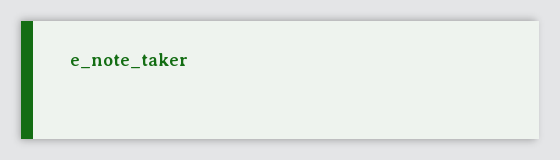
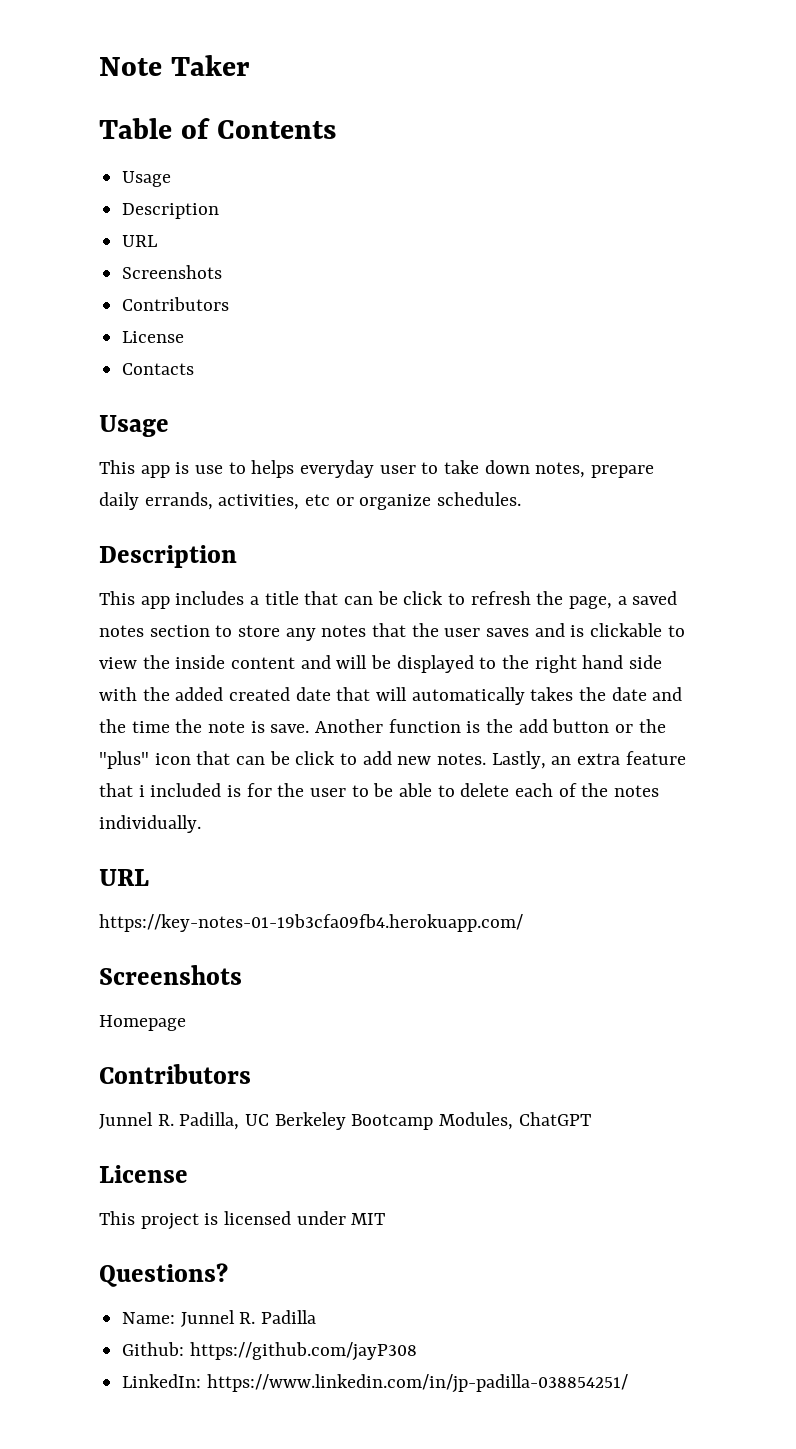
- e_note_taker
+ Note Taker
+ Table of Contents
+ Usage
+ Description
+ URL
+ Screenshots
+ Contributors
+ License
+ Contacts
+ Usage
+ This app is use to helps everyday user to take down notes, prepare daily errands, activities, etc or organize schedules.
+ Description
+ This app includes a title that can be click to refresh the page, a saved notes section to store any notes that the user saves and is clickable to view the inside content and will be displayed to the right hand side with the added created date that will automatically takes the date and the time the note is save. Another function is the add button or the "plus" icon that can be click to add new notes. Lastly, an extra feature that i included is for the user to be able to delete each of the notes individually.
+ URL
+ https://key-notes-01-19b3cfa09fb4.herokuapp.com/
+ Screenshots
+ Homepage
+ Contributors
+ Junnel R. Padilla, UC Berkeley Bootcamp Modules, ChatGPT
+ License
+ This project is licensed under MIT
+ Questions?
+ Name: Junnel R. Padilla
+ Github: https://github.com/jayP308
+ LinkedIn: https://www.linkedin.com/in/jp-padilla-038854251/

